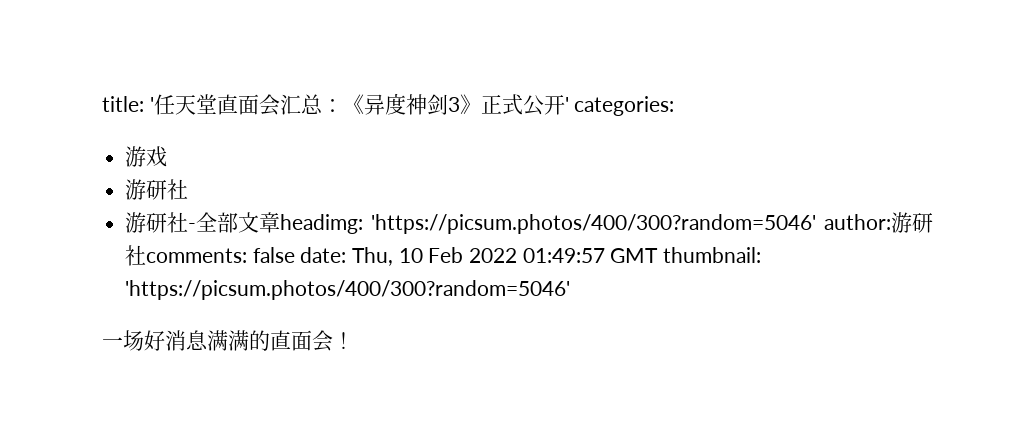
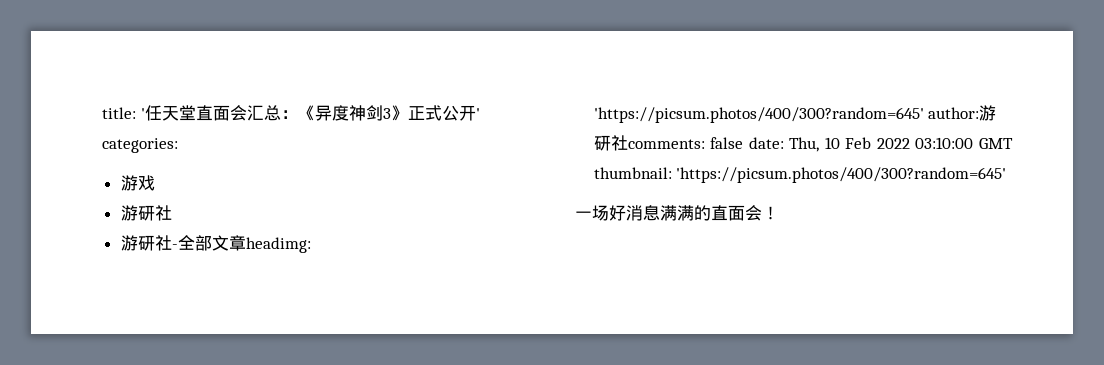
- 游研社-全部文章headimg: 'https://picsum.photos/400/300?random=5046' author:游研社comments: false date: Thu, 10 Feb 2022 01:49:57 GMT thumbnail: 'https://picsum.photos/400/300?random=5046'
+ 游研社-全部文章headimg: 'https://picsum.photos/400/300?random=645' author:游研社comments: false date: Thu, 10 Feb 2022 03:10:00 GMT thumbnail: 'https://picsum.photos/400/300?random=645'

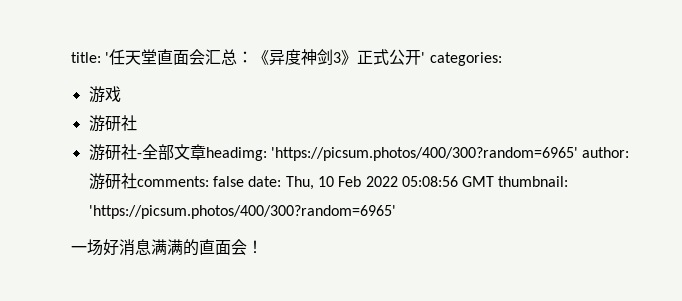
- 游研社-全部文章headimg: 'https://picsum.photos/400/300?random=645' author:游研社comments: false date: Thu, 10 Feb 2022 03:10:00 GMT thumbnail: 'https://picsum.photos/400/300?random=645'
+ 游研社-全部文章headimg: 'https://picsum.photos/400/300?random=6965' author:游研社comments: false date: Thu, 10 Feb 2022 05:08:56 GMT thumbnail: 'https://picsum.photos/400/300?random=6965'

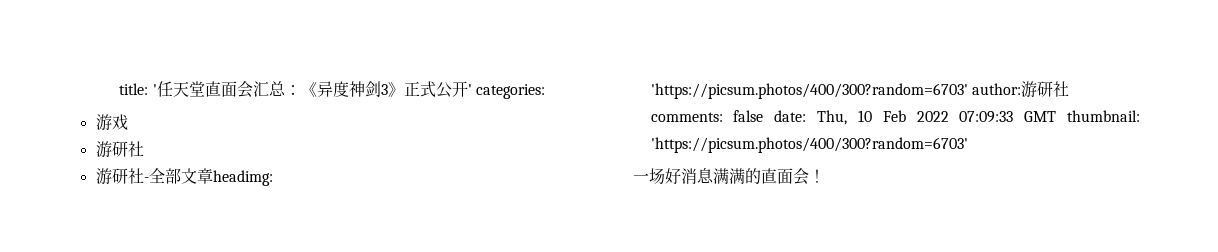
- 游研社-全部文章headimg: 'https://picsum.photos/400/300?random=6965' author:游研社comments: false date: Thu, 10 Feb 2022 05:08:56 GMT thumbnail: 'https://picsum.photos/400/300?random=6965'
+ 游研社-全部文章headimg: 'https://picsum.photos/400/300?random=6703' author:游研社comments: false date: Thu, 10 Feb 2022 07:09:33 GMT thumbnail: 'https://picsum.photos/400/300?random=6703'

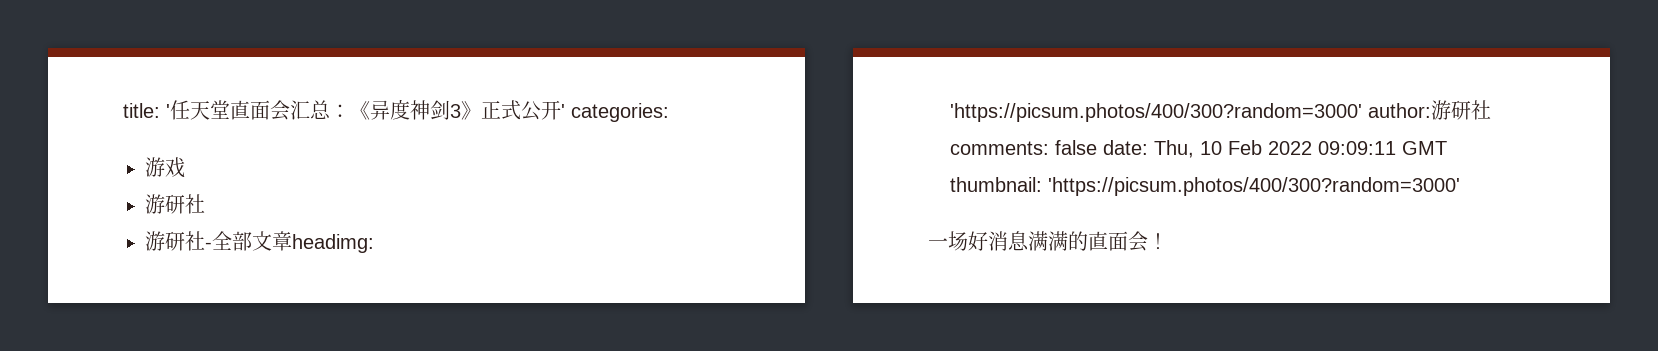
- 游研社-全部文章headimg: 'https://picsum.photos/400/300?random=6703' author:游研社comments: false date: Thu, 10 Feb 2022 07:09:33 GMT thumbnail: 'https://picsum.photos/400/300?random=6703'
+ 游研社-全部文章headimg: 'https://picsum.photos/400/300?random=3000' author:游研社comments: false date: Thu, 10 Feb 2022 09:09:11 GMT thumbnail: 'https://picsum.photos/400/300?random=3000'

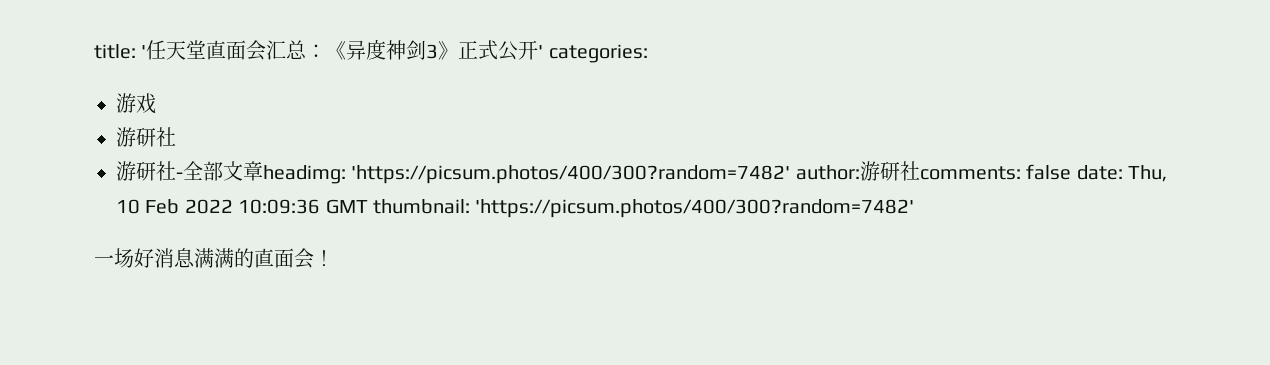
- 游研社-全部文章headimg: 'https://picsum.photos/400/300?random=3000' author:游研社comments: false date: Thu, 10 Feb 2022 09:09:11 GMT thumbnail: 'https://picsum.photos/400/300?random=3000'
+ 游研社-全部文章headimg: 'https://picsum.photos/400/300?random=7482' author:游研社comments: false date: Thu, 10 Feb 2022 10:09:36 GMT thumbnail: 'https://picsum.photos/400/300?random=7482'

